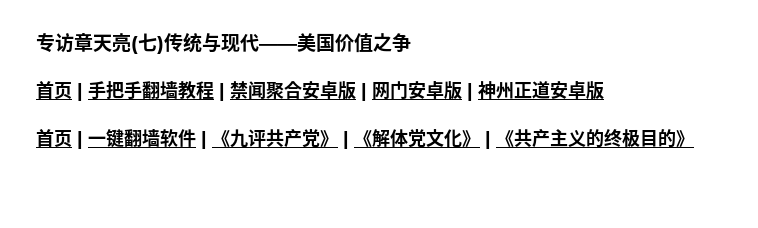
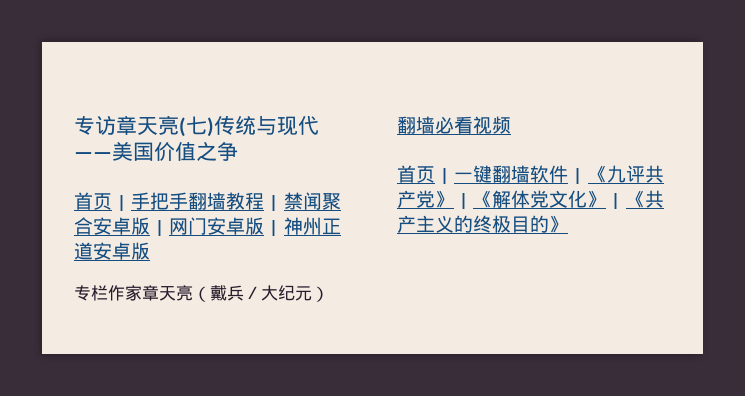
+ 专栏作家章天亮（戴兵／大纪元）
+ 翻墙必看视频

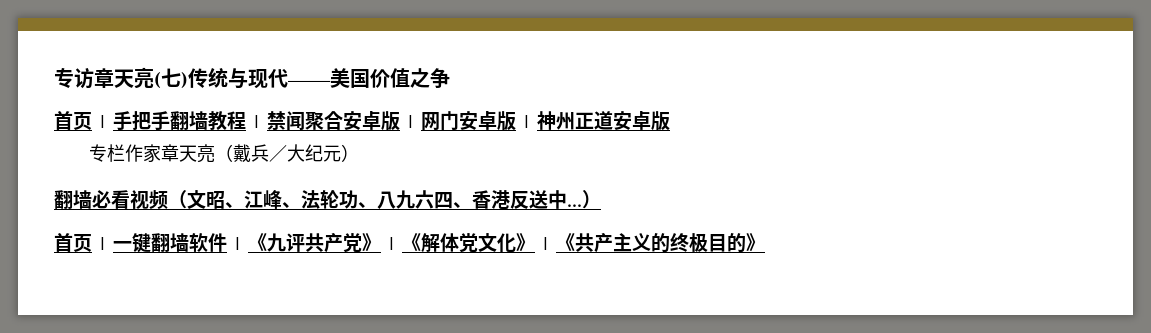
- 翻墙必看视频
+ 翻墙必看视频（文昭、江峰、法轮功、八九六四、香港反送中...）

